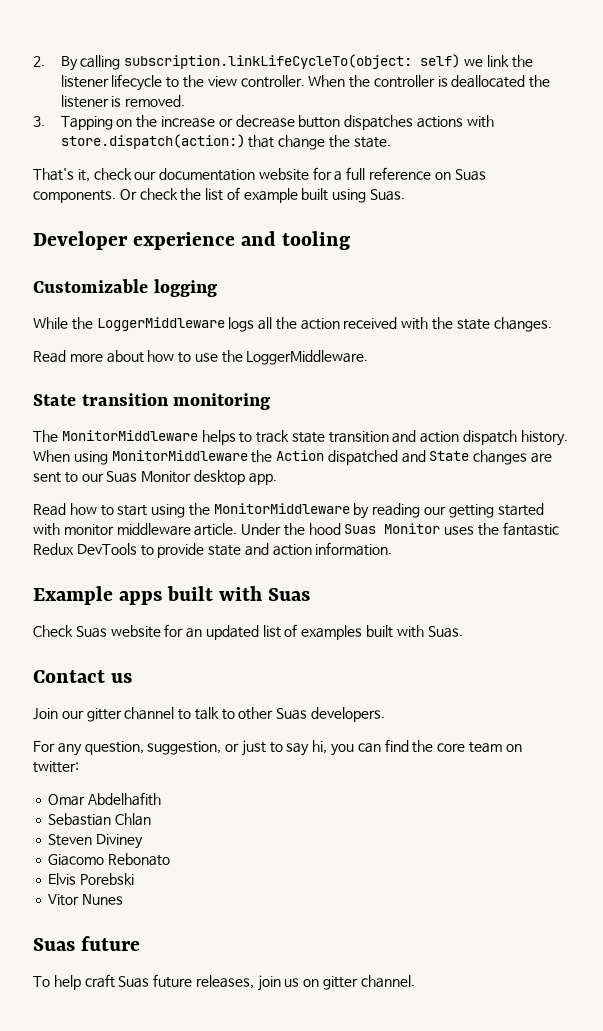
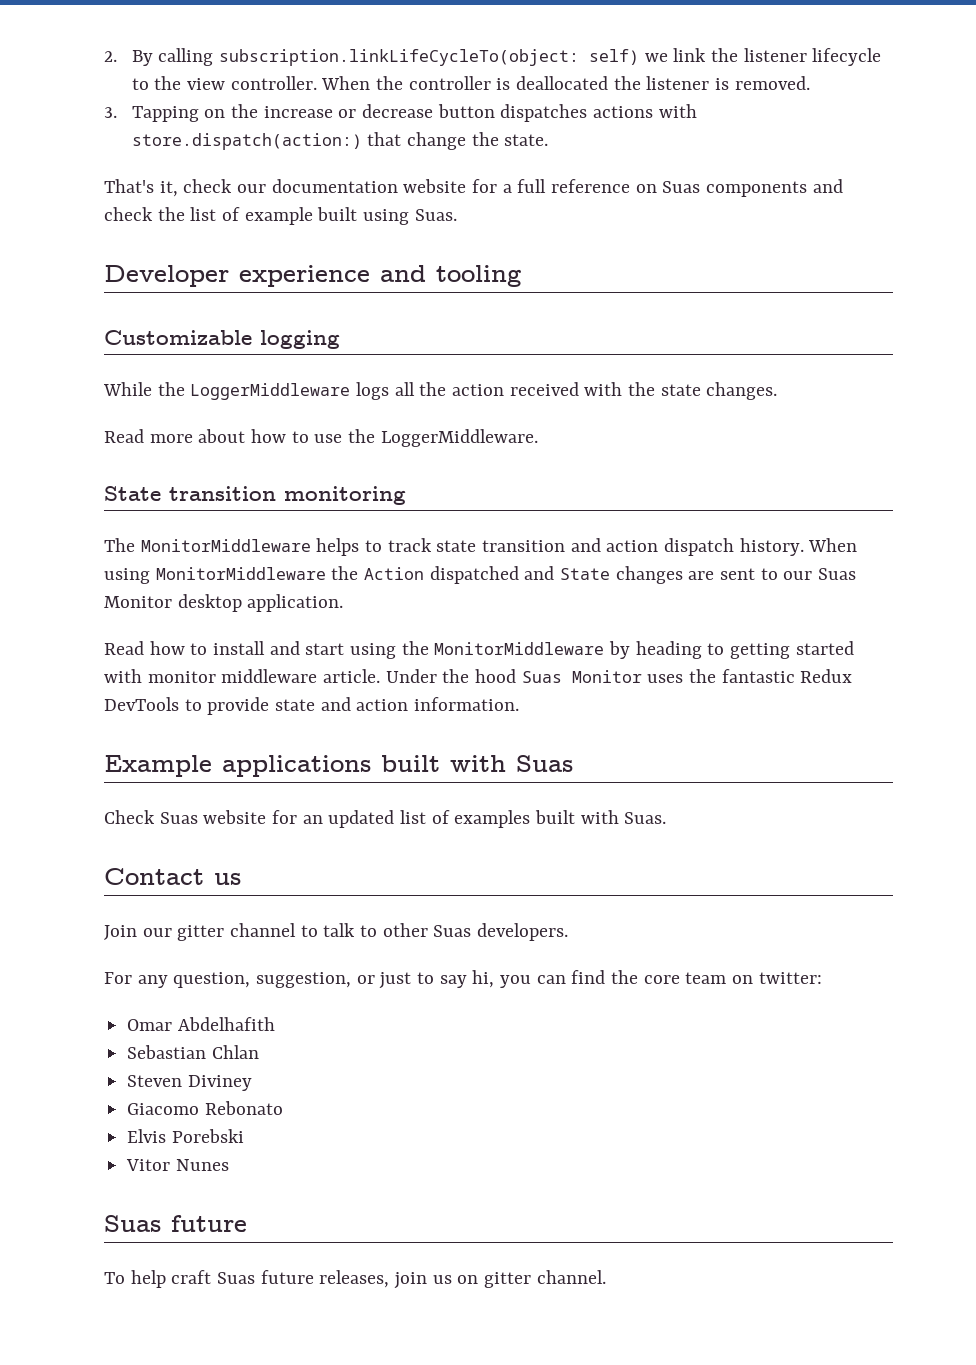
- That's it, check our documentation website for a full reference on Suas components. Or check the list of example built using Suas.
+ That's it, check our documentation website for a full reference on Suas components and check the list of example built using Suas.
- When using MonitorMiddleware the Action dispatched and State changes are sent to our Suas Monitor desktop app.
+ When using MonitorMiddleware the Action dispatched and State changes are sent to our Suas Monitor desktop application.
- Read how to start using the MonitorMiddleware by reading our getting started with monitor middleware article.
+ Read how to install and start using the MonitorMiddleware by heading to getting started with monitor middleware article.
- Example apps built with Suas
+ Example applications built with Suas

